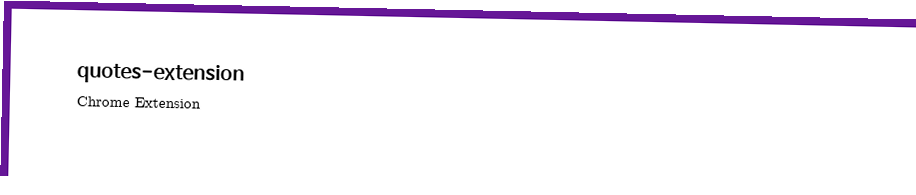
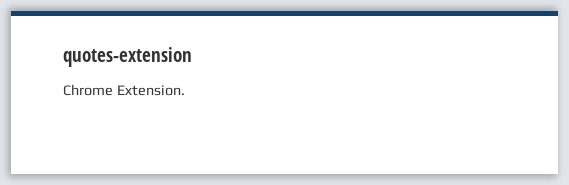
- Chrome Extension
+ Chrome Extension.

